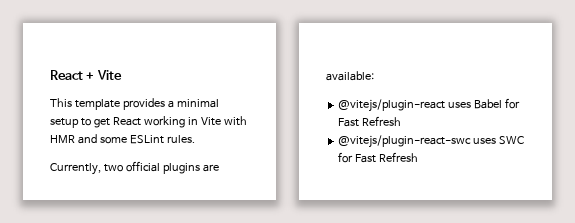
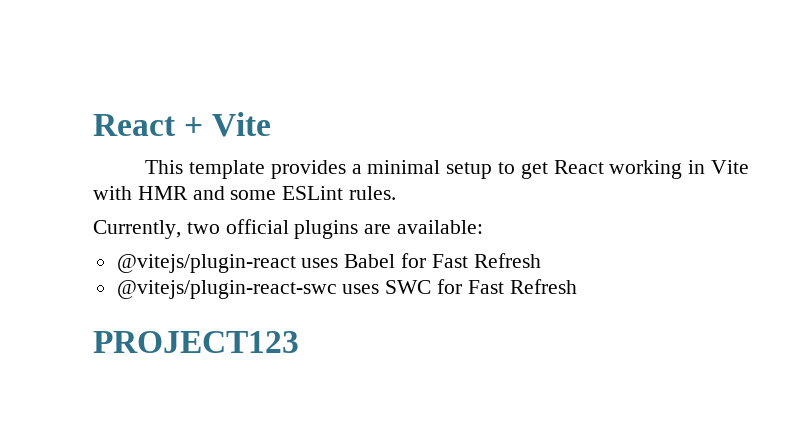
+ PROJECT123

